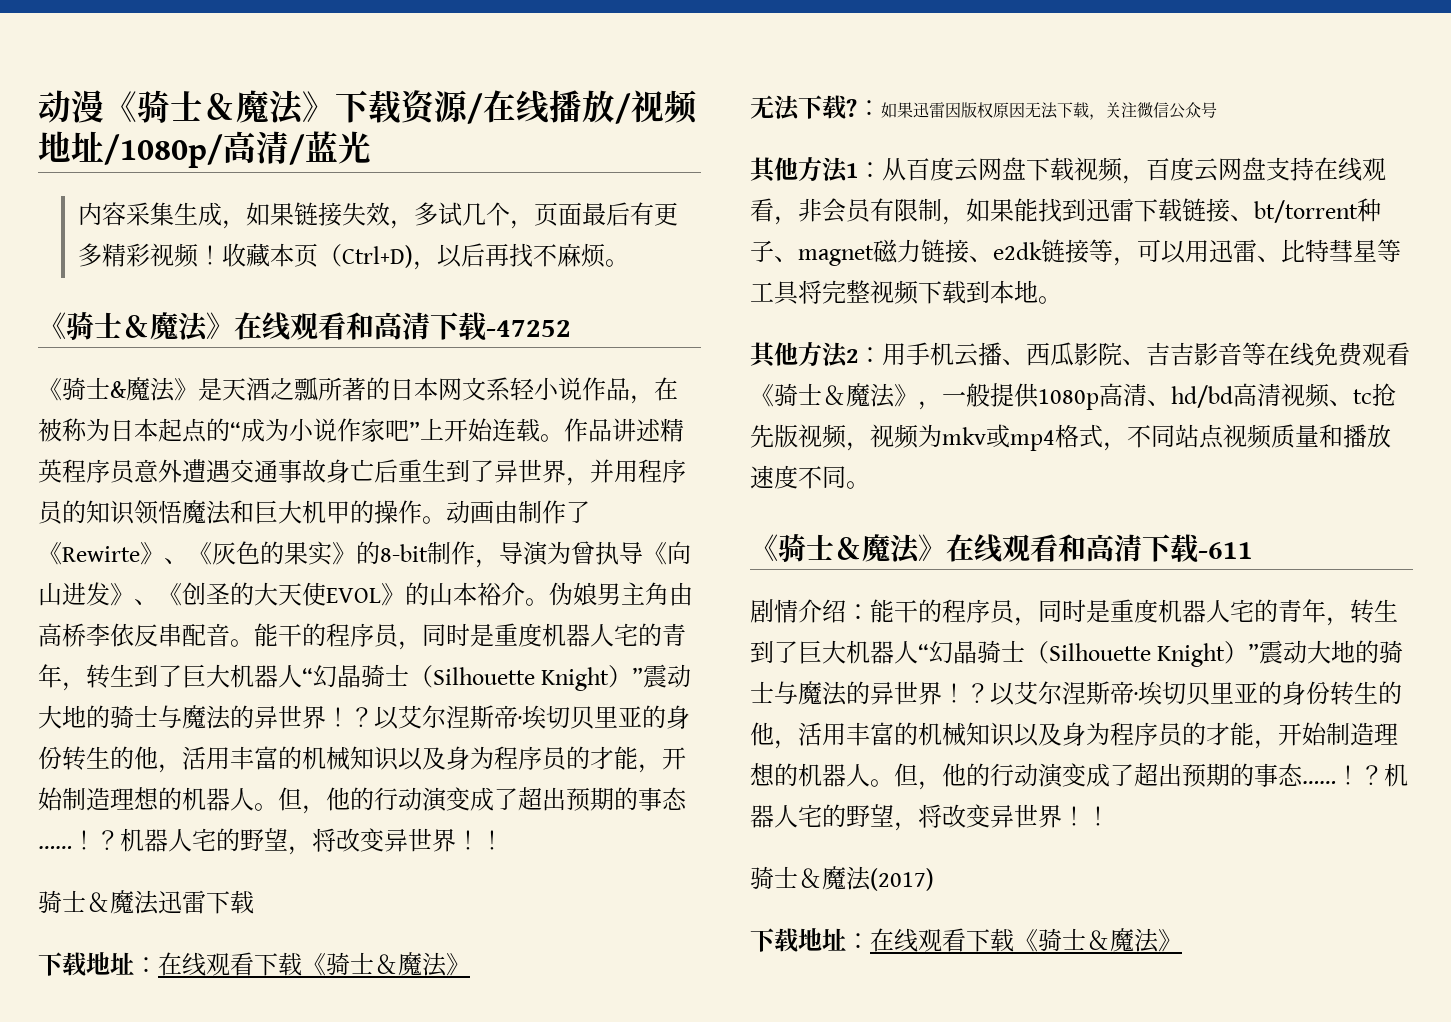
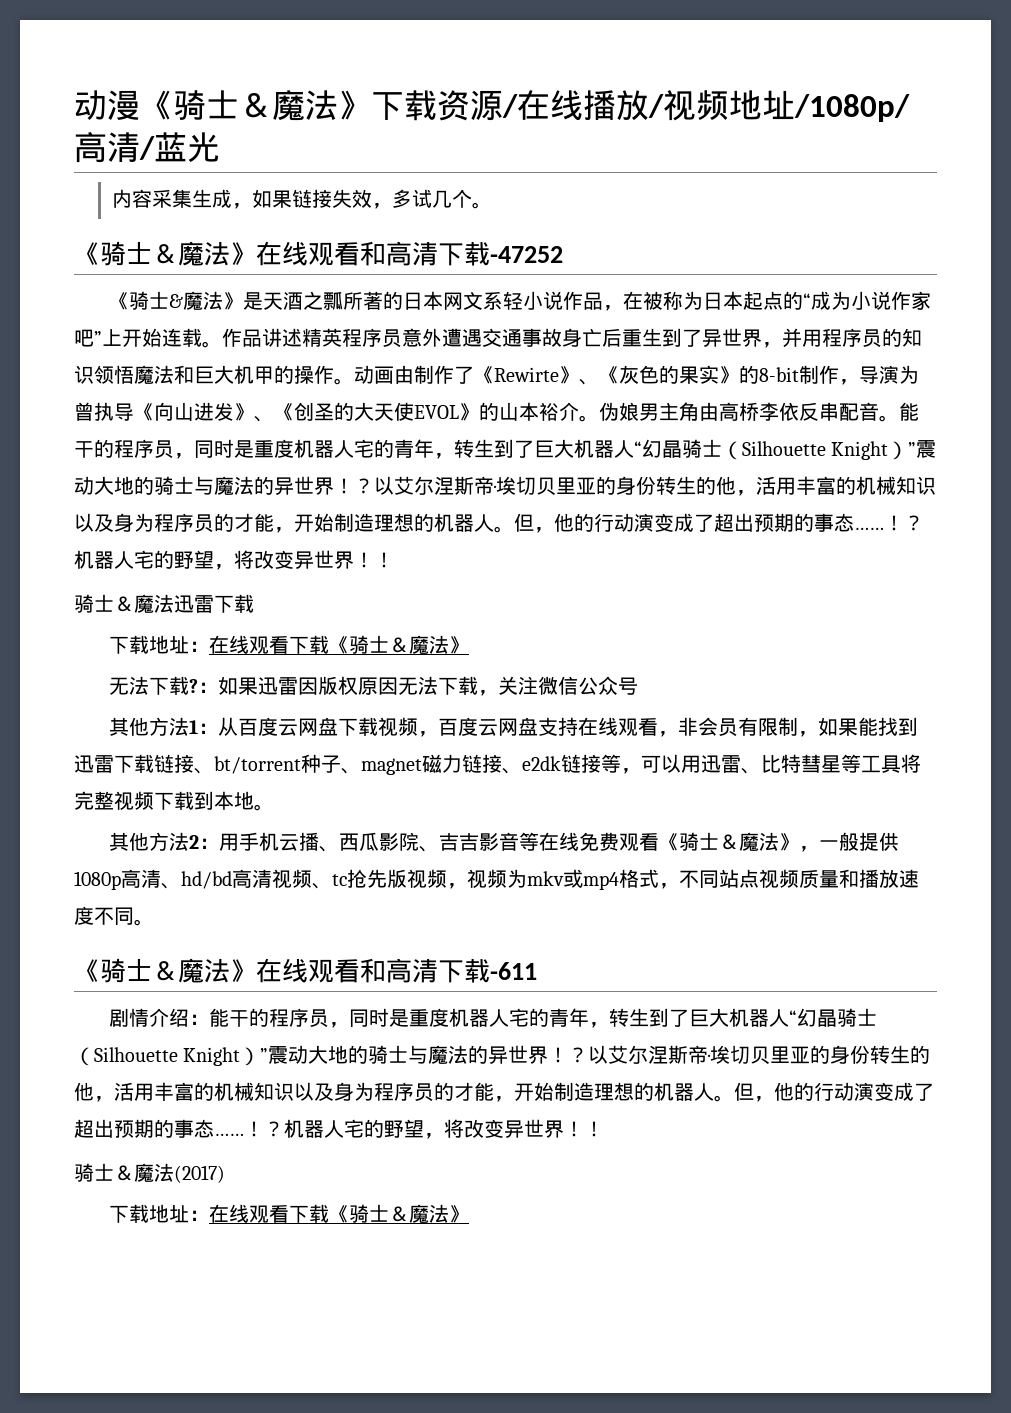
- 内容采集生成，如果链接失效，多试几个，页面最后有更多精彩视频！收藏本页（Ctrl+D)，以后再找不麻烦。
+ 内容采集生成，如果链接失效，多试几个。

